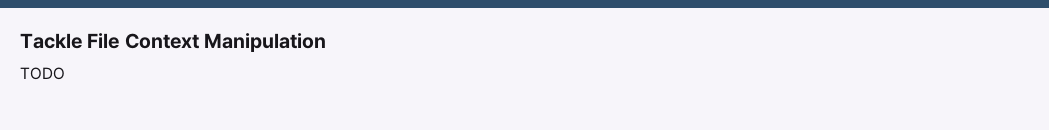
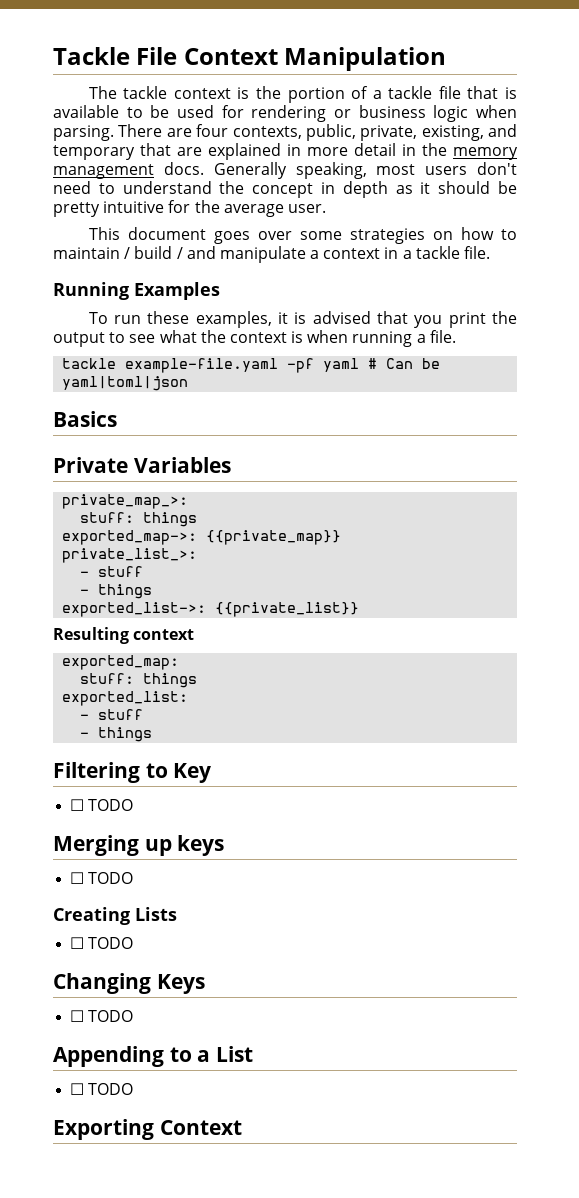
- TODO
+ The tackle context is the portion of a tackle file that is available to be used for rendering or business logic when parsing. There are four contexts, public, private, existing, and temporary that are explained in more detail in the memory management docs. Generally speaking, most users don't need to understand the concept in depth as it should be pretty intuitive for the average user.
+ This document goes over some strategies on how to maintain / build / and manipulate a context in a tackle file.
+ Running Examples
+ To run these examples, it is advised that you print the output to see what the context is when running a file.
+ tackle example-file.yaml -pf yaml # Can be yaml|toml|json
+ Basics
+ Private Variables
+ private_map_>:
+ stuff: things
+ exported_map->: {{private_map}}
+ private_list_>:
+ - stuff
+ - things
+ exported_list->: {{private_list}}
+ Resulting context
+ exported_map:
+ stuff: things
+ exported_list:
+ - stuff
+ - things
+ Filtering to Key
+ ☐ TODO
+ Merging up keys
+ ☐ TODO
+ Creating Lists
+ ☐ TODO
+ Changing Keys
+ ☐ TODO
+ Appending to a List
+ ☐ TODO
+ Exporting Context

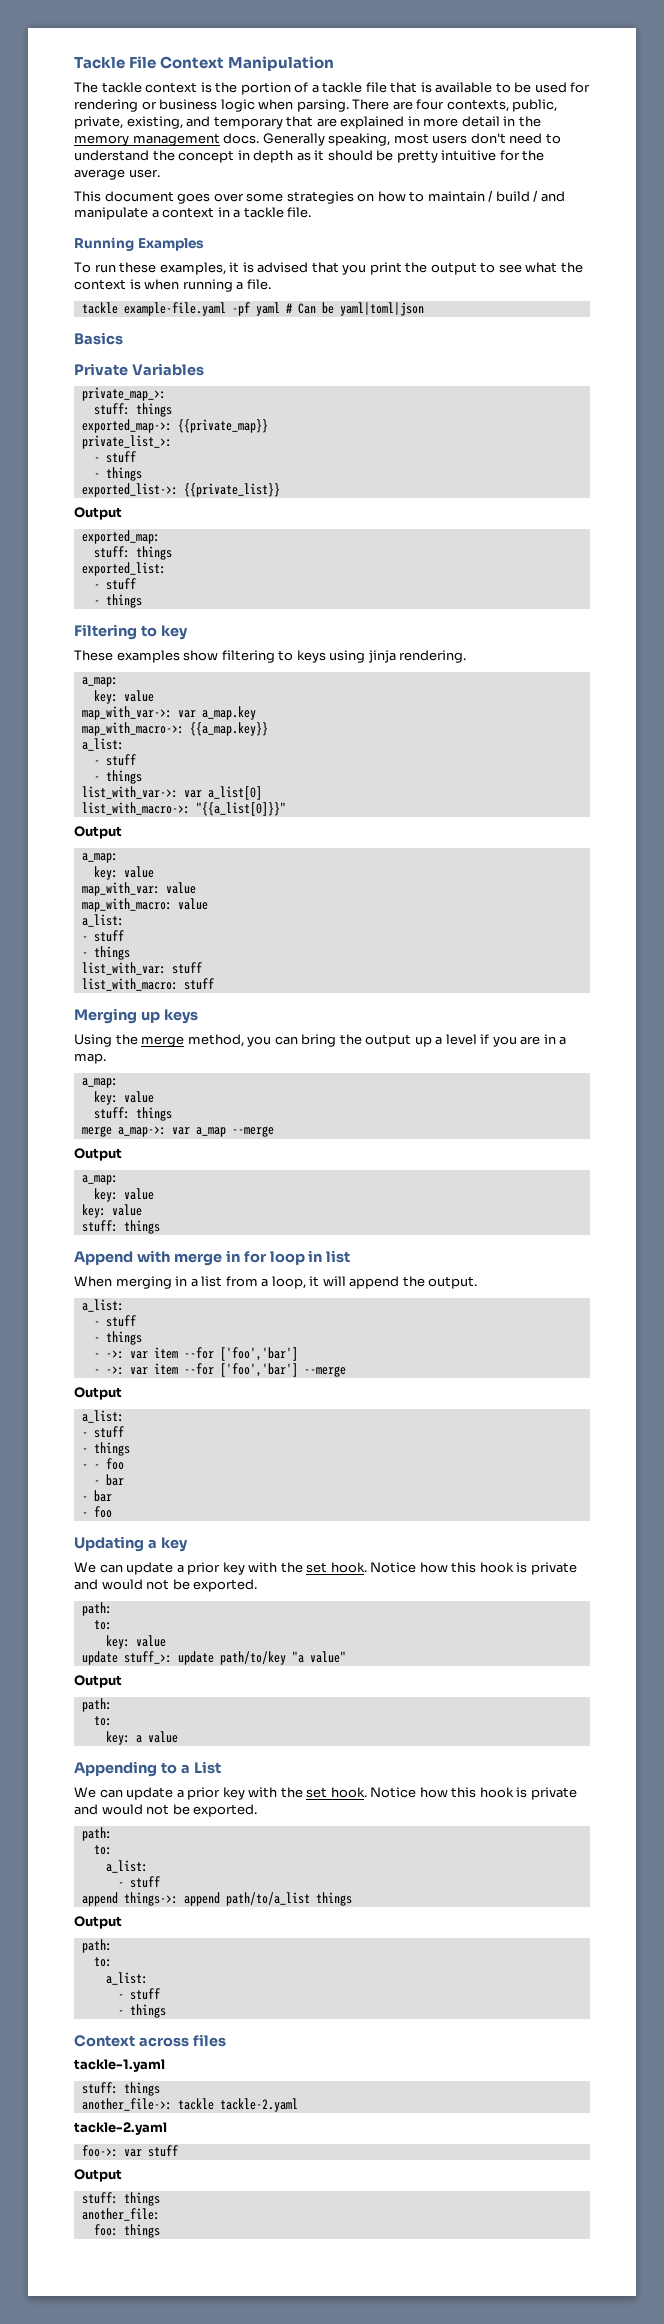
  exported_list->: {{private_list}}
- Resulting context
+ Output
- Filtering to Key
- ☐ TODO
+ Filtering to key
+ These examples show filtering to keys using jinja rendering.
+ a_map:
+ key: value
+ map_with_var->: var a_map.key
+ map_with_macro->: {{a_map.key}}
+ a_list:
+ - stuff
+ - things
+ list_with_var->: var a_list[0]
+ list_with_macro->: "{{a_list[0]}}"
+ Output
+ a_map:
+ key: value
+ map_with_var: value
+ map_with_macro: value
+ a_list:
+ - stuff
+ - things
+ list_with_var: stuff
+ list_with_macro: stuff
  Merging up keys
- ☐ TODO
- Creating Lists
- ☐ TODO
- Changing Keys
- ☐ TODO
+ Using the merge method, you can bring the output up a level if you are in a map.
+ a_map:
+ key: value
+ stuff: things
+ merge a_map->: var a_map --merge
+ Output
+ a_map:
+ key: value
+ key: value
+ stuff: things
+ Append with merge in for loop in list
+ When merging in a list from a loop, it will append the output.
+ a_list:
+ - stuff
+ - things
+ - ->: var item --for ['foo','bar']
+ - ->: var item --for ['foo','bar'] --merge
+ Output
+ a_list:
+ - stuff
+ - things
+ - - foo
+ - bar
+ - bar
+ - foo
+ Updating a key
+ We can update a prior key with the set hook. Notice how this hook is private and would not be exported.
+ path:
+ to:
+ key: value
+ update stuff_>: update path/to/key "a value"
+ Output
+ path:
+ to:
+ key: a value
  Appending to a List
- ☐ TODO
- Exporting Context
+ We can update a prior key with the set hook. Notice how this hook is private and would not be exported.
+ path:
+ to:
+ a_list:
+ - stuff
+ append things->: append path/to/a_list things
+ Output
+ path:
+ to:
+ a_list:
+ - stuff
+ - things
+ Context across files
+ tackle-1.yaml
+ stuff: things
+ another_file->: tackle tackle-2.yaml
+ tackle-2.yaml
+ foo->: var stuff
+ Output
+ stuff: things
+ another_file:
+ foo: things

